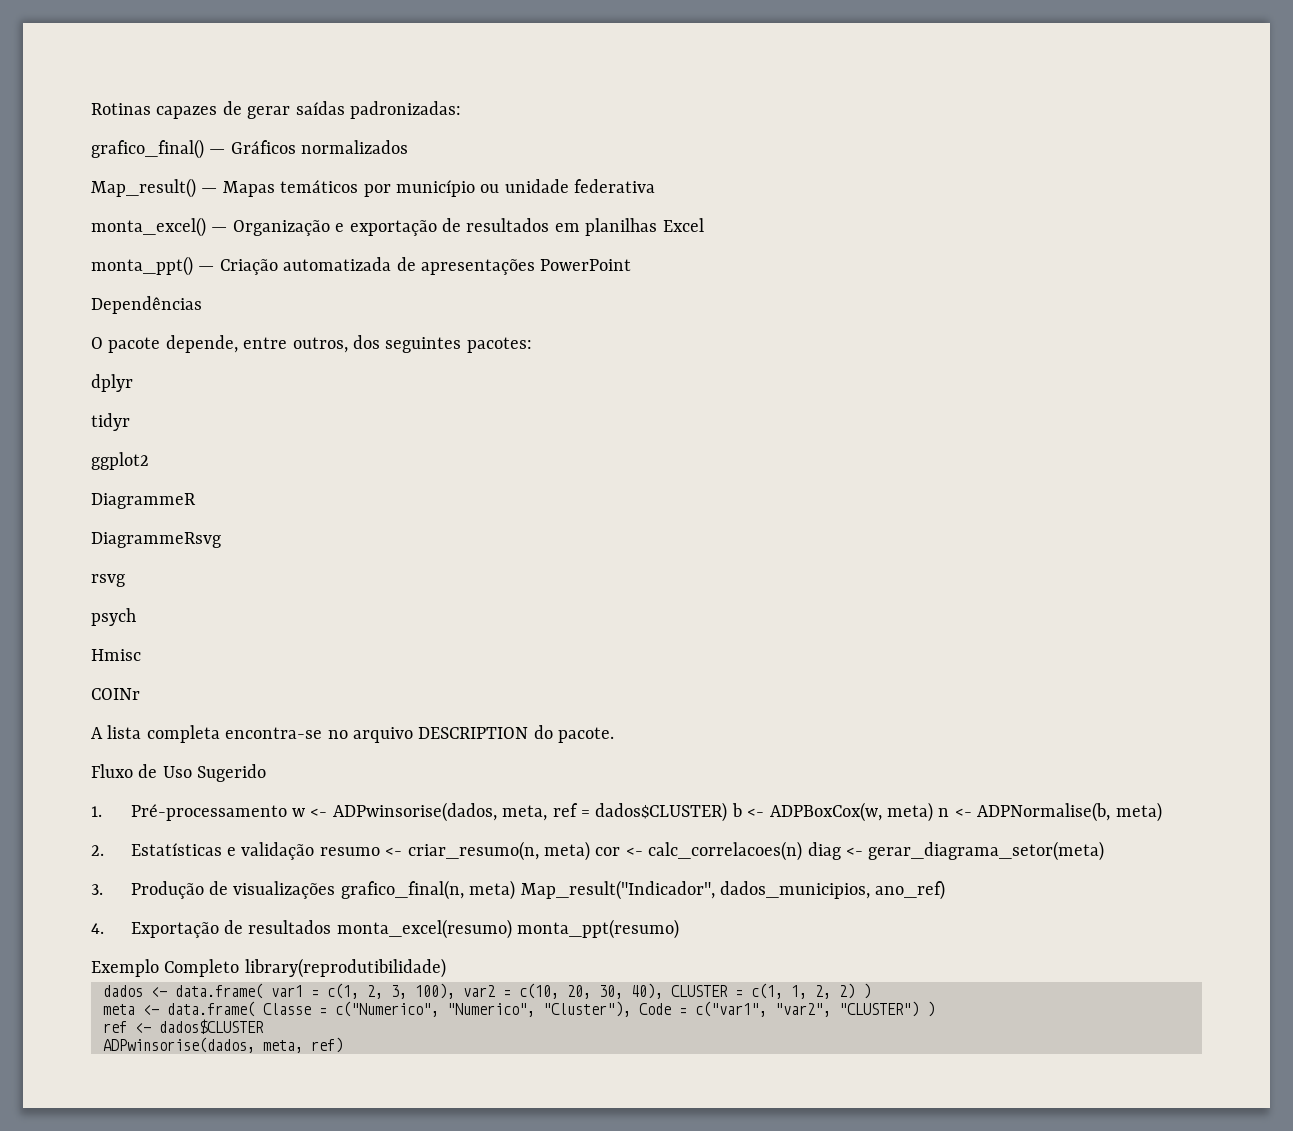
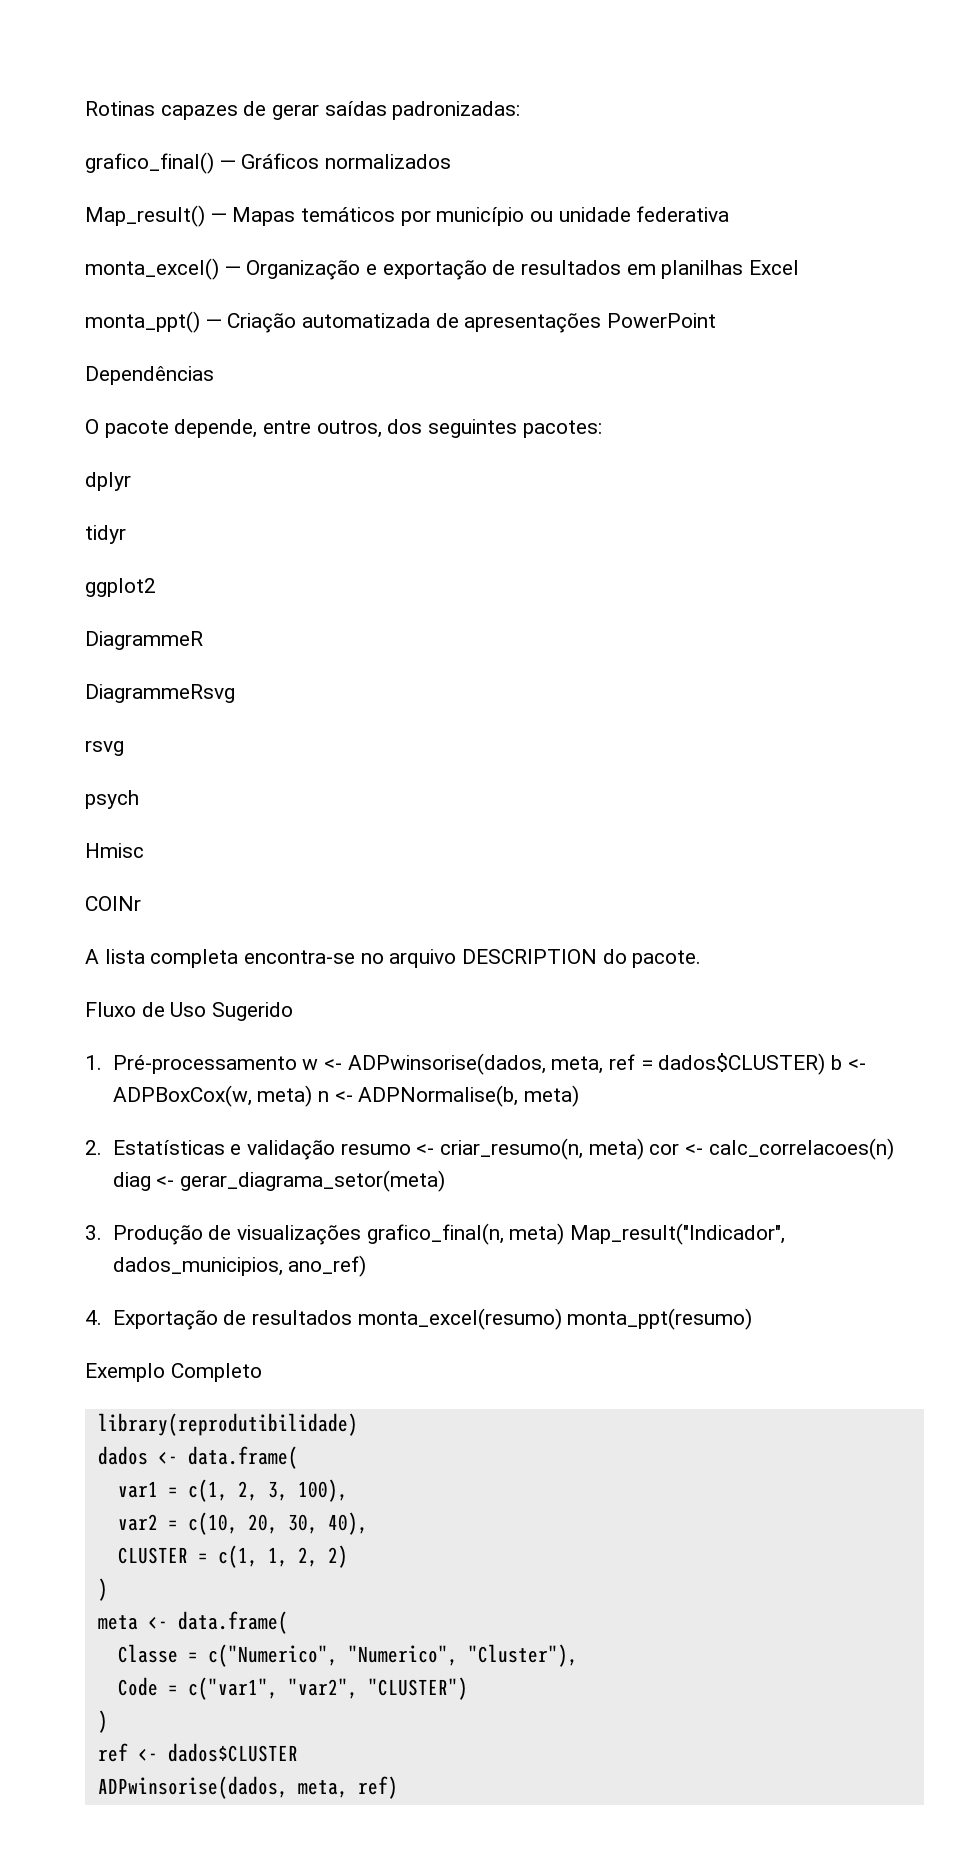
- Exemplo Completo library(reprodutibilidade)
+ Exemplo Completo
+ library(reprodutibilidade)
- dados <- data.frame( var1 = c(1, 2, 3, 100), var2 = c(10, 20, 30, 40), CLUSTER = c(1, 1, 2, 2) )
+ dados <- data.frame(
+ var1 = c(1, 2, 3, 100),
+ var2 = c(10, 20, 30, 40),
+ CLUSTER = c(1, 1, 2, 2)
+ )
- meta <- data.frame( Classe = c("Numerico", "Numerico", "Cluster"), Code = c("var1", "var2", "CLUSTER") )
+ meta <- data.frame(
+ Classe = c("Numerico", "Numerico", "Cluster"),
+ Code = c("var1", "var2", "CLUSTER")
+ )

